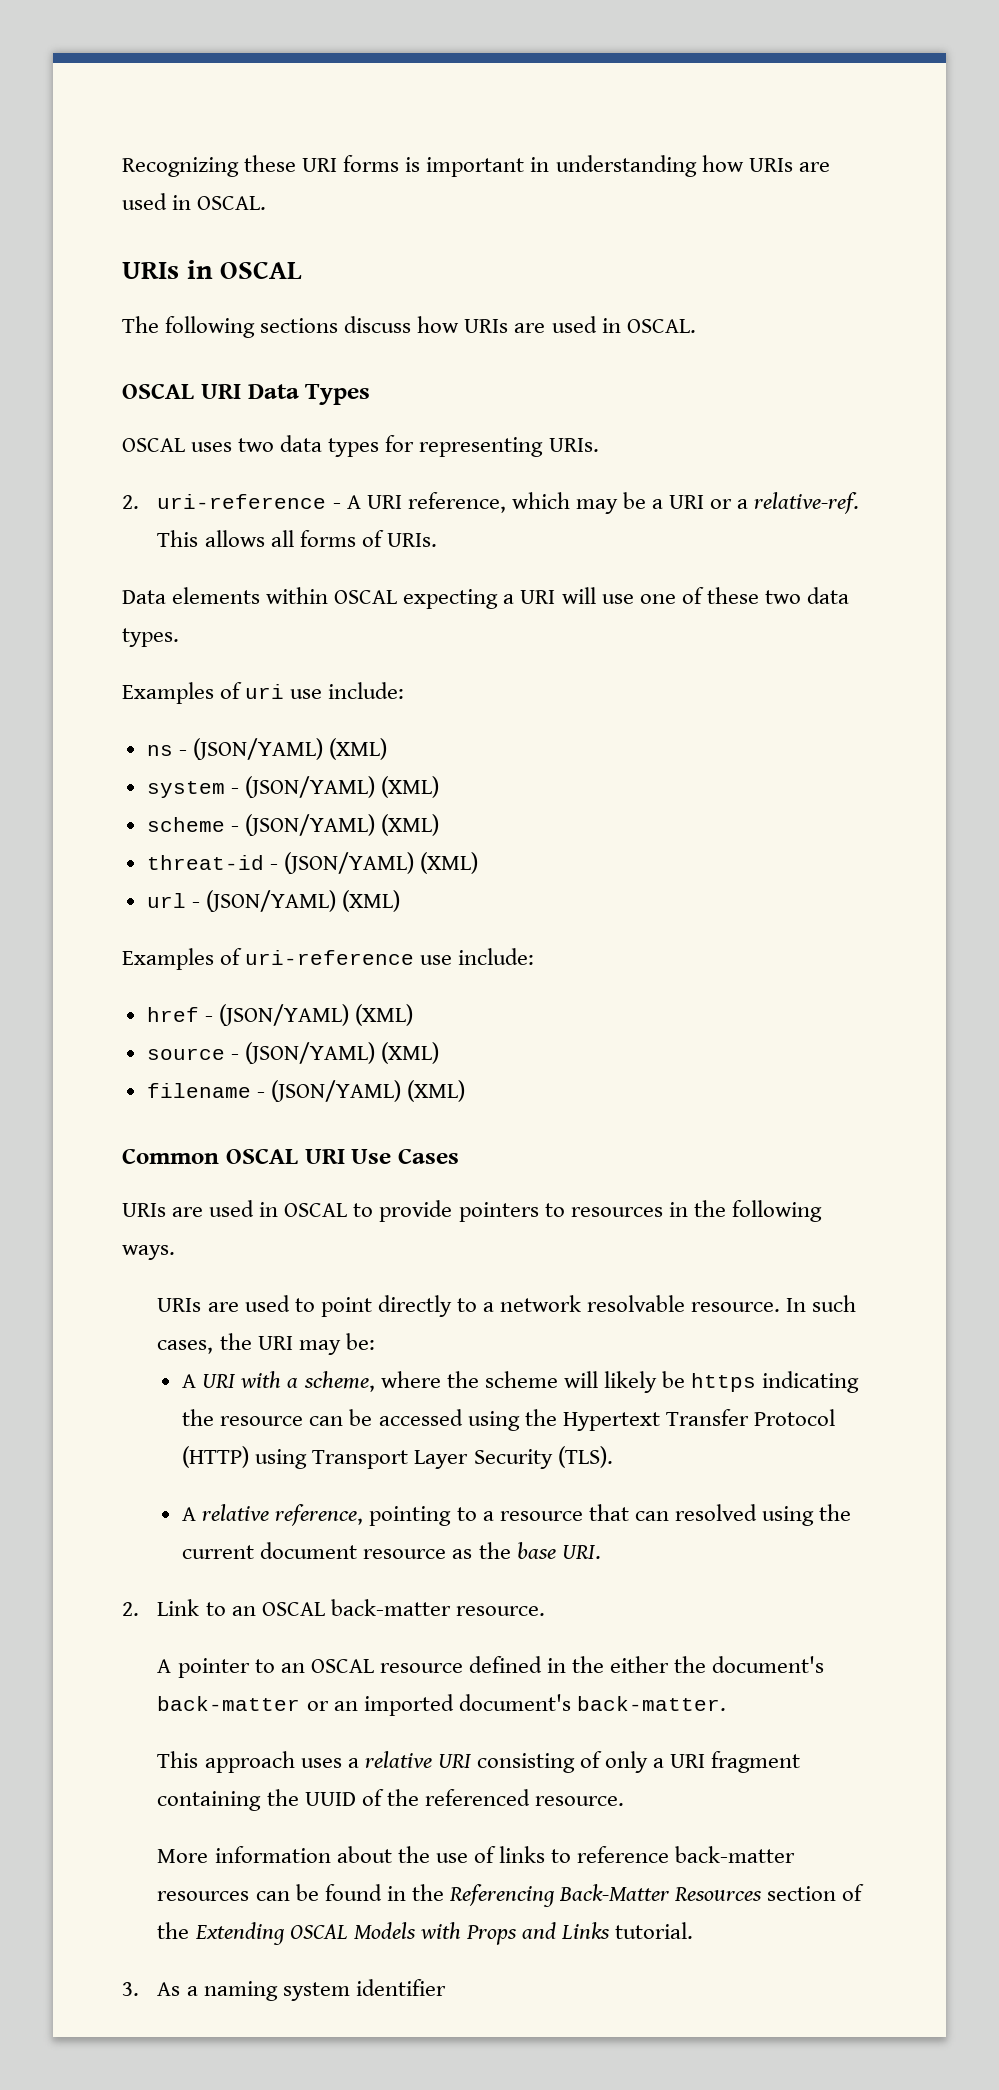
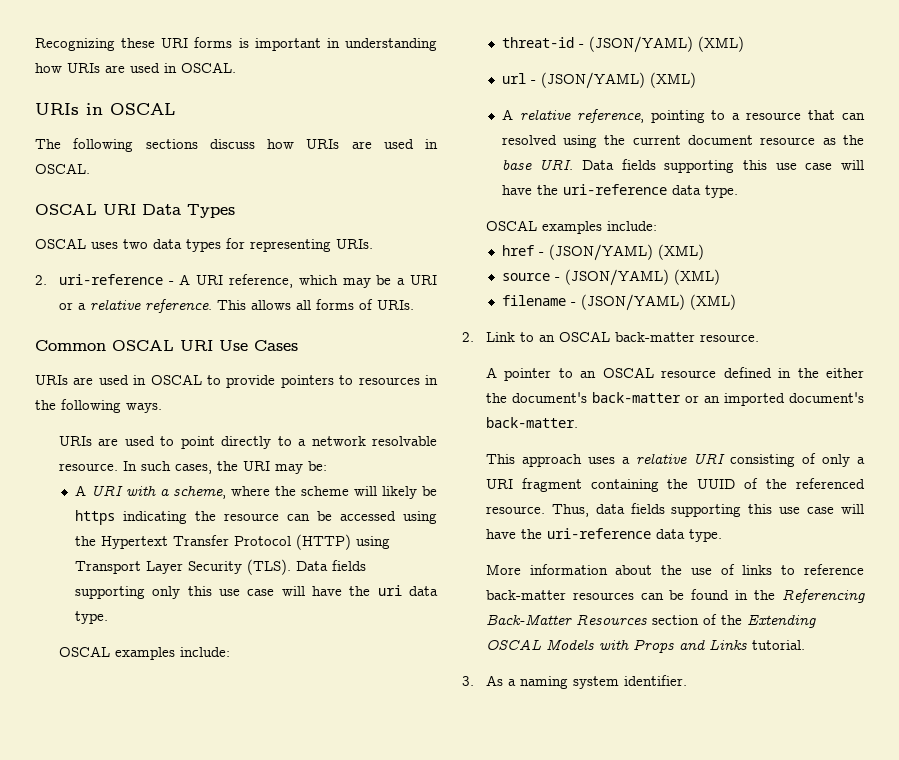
- 2. uri-reference - A URI reference, which may be a URI or a relative-ref.
+ 2. uri-reference - A URI reference, which may be a URI or a relative reference.
- Data elements within OSCAL expecting a URI will use one of these two data types.
- Examples of uri use include:
- ns - (JSON/YAML) (XML)
- system - (JSON/YAML) (XML)
- scheme - (JSON/YAML) (XML)
- threat-id - (JSON/YAML) (XML)
- url - (JSON/YAML) (XML)
- Examples of uri-reference use include:
- href - (JSON/YAML) (XML)
- source - (JSON/YAML) (XML)
- filename - (JSON/YAML) (XML)
+ Data fields supporting only this use case will have the uri data type.
+ OSCAL examples include:
+ threat-id - (JSON/YAML) (XML)
+ url - (JSON/YAML) (XML)
- A relative reference, pointing to a resource that can resolved using the current document resource as the base URI.
+ A relative reference, pointing to a resource that can resolved using the current document resource as the base URI. Data fields supporting this use case will have the uri-reference data type.
+ OSCAL examples include:
+ href - (JSON/YAML) (XML)
+ source - (JSON/YAML) (XML)
+ filename - (JSON/YAML) (XML)
+ Thus, data fields supporting this use case will have the uri-reference data type.
- 3. As a naming system identifier
+ 3. As a naming system identifier.

